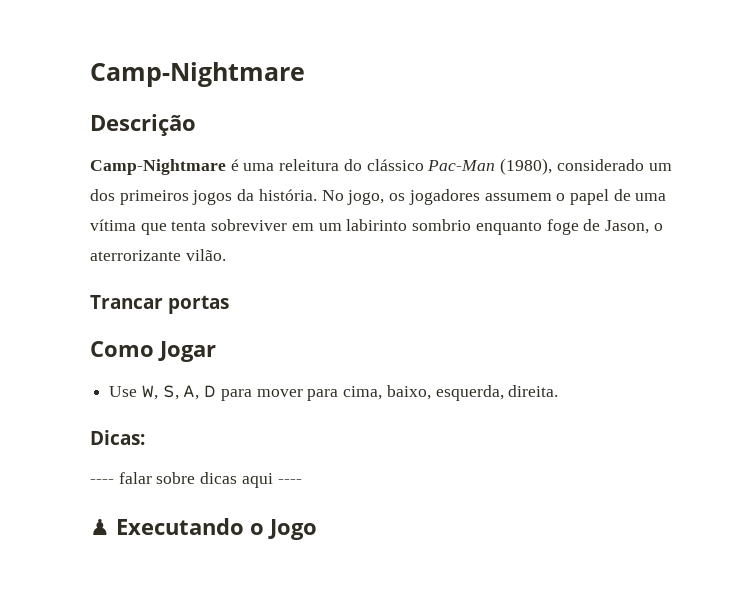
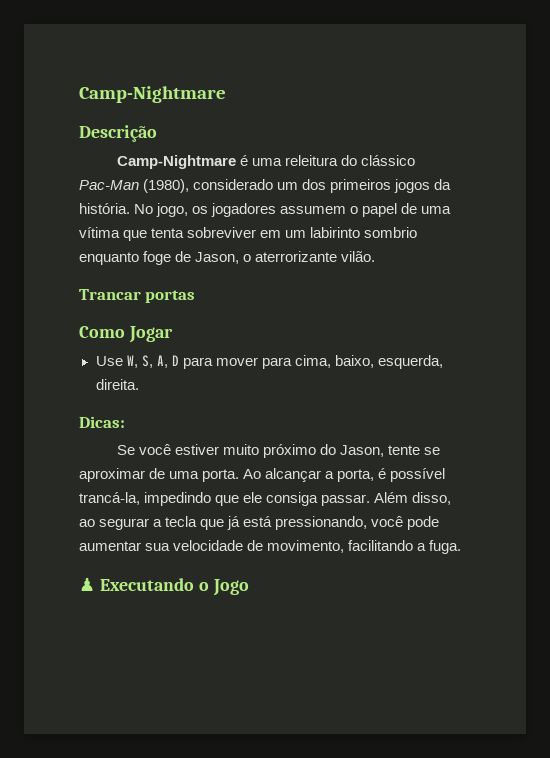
- ---- falar sobre dicas aqui ----
+ Se você estiver muito próximo do Jason, tente se aproximar de uma porta. Ao alcançar a porta, é possível trancá-la, impedindo que ele consiga passar. Além disso, ao segurar a tecla que já está pressionando, você pode aumentar sua velocidade de movimento, facilitando a fuga.

